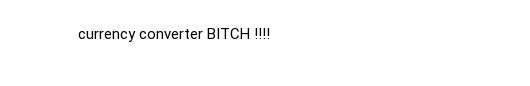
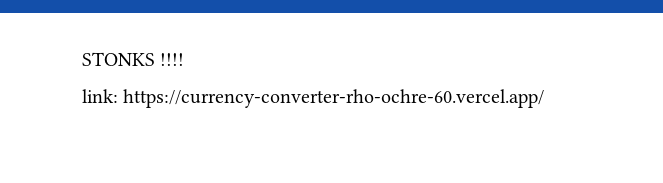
- currency converter BITCH !!!!
+ STONKS !!!!
+ link: https://currency-converter-rho-ochre-60.vercel.app/

